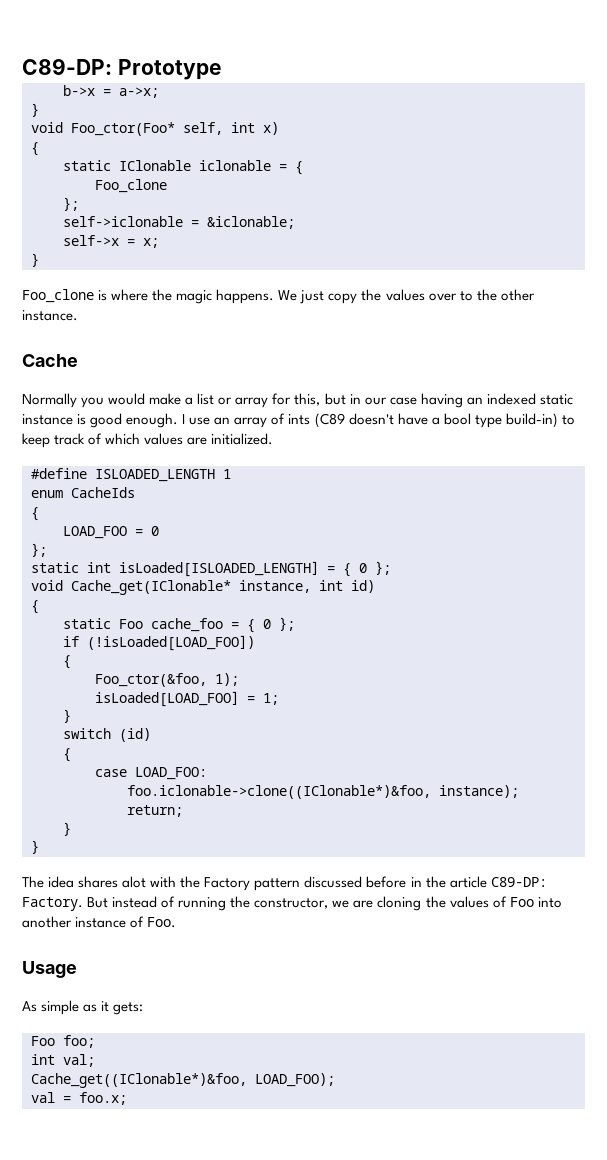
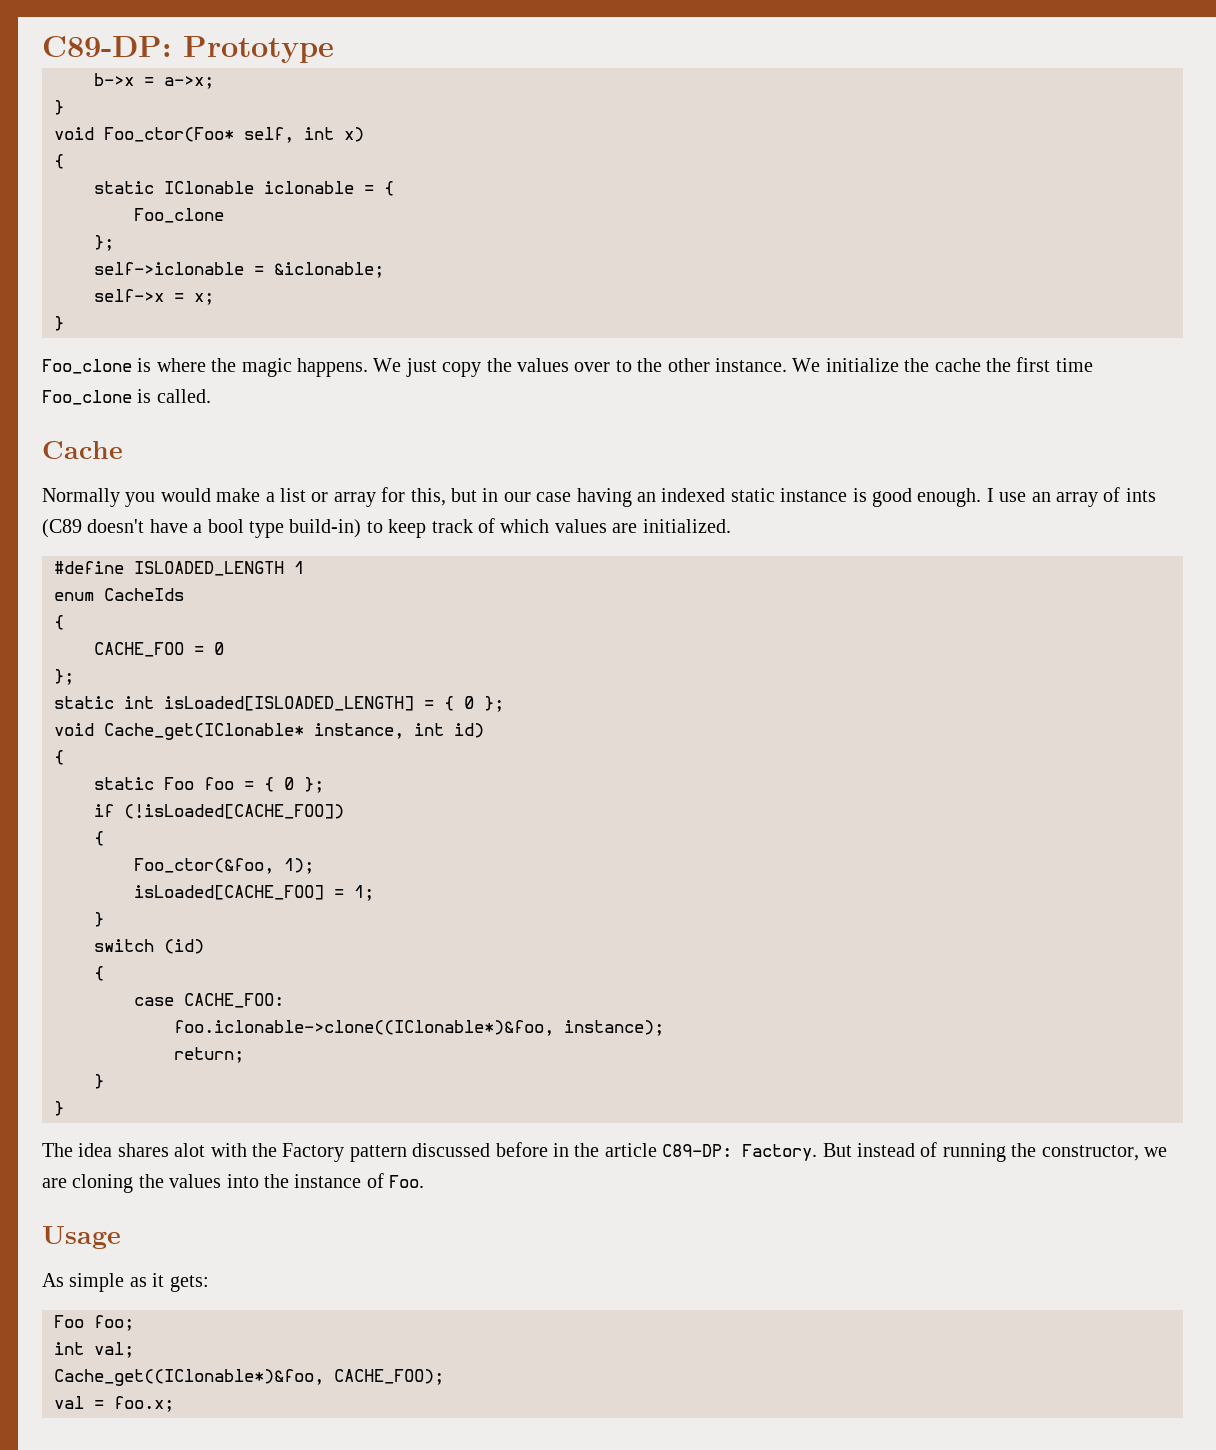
+ We initialize the cache the first time Foo_clone is called.
- LOAD_FOO = 0
+ CACHE_FOO = 0
- static Foo cache_foo = { 0 };
+ static Foo foo = { 0 };
- if (!isLoaded[LOAD_FOO])
+ if (!isLoaded[CACHE_FOO])
- isLoaded[LOAD_FOO] = 1;
+ isLoaded[CACHE_FOO] = 1;
- case LOAD_FOO:
+ case CACHE_FOO:
- But instead of running the constructor, we are cloning the values of Foo into another instance of Foo.
+ But instead of running the constructor, we are cloning the values into the instance of Foo.
- Cache_get((IClonable*)&foo, LOAD_FOO);
+ Cache_get((IClonable*)&foo, CACHE_FOO);

